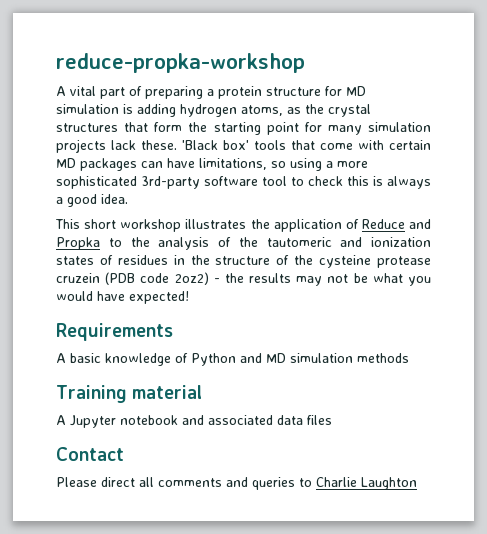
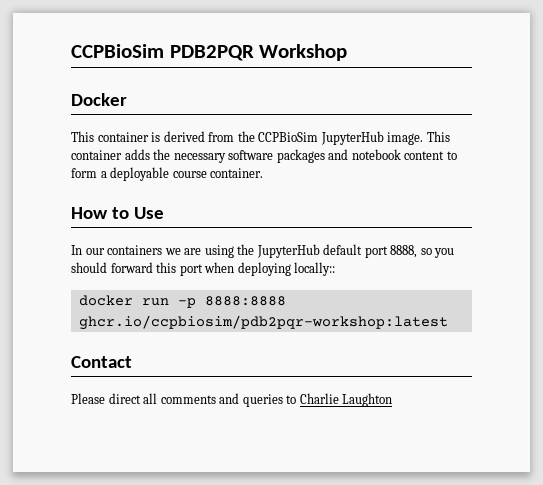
- reduce-propka-workshop
- A vital part of preparing a protein structure for MD simulation is adding hydrogen atoms, as the crystal structures that form the starting point for many simulation projects lack these. 'Black box' tools that come with certain MD packages can have limitations, so using a more sophisticated 3rd-party software tool to check this is always a good idea.
- This short workshop illustrates the application of Reduce and Propka to the analysis of the tautomeric and ionization states of residues in the structure of the cysteine protease cruzein (PDB code 2oz2) - the results may not be what you would have expected!
- Requirements
- A basic knowledge of Python and MD simulation methods
- Training material
- A Jupyter notebook and associated data files
+ CCPBioSim PDB2PQR Workshop
+ Docker
+ This container is derived from the CCPBioSim JupyterHub image. This container adds the necessary software packages and notebook content to form a deployable course container.
+ How to Use
+ In our containers we are using the JupyterHub default port 8888, so you should forward this port when deploying locally::
+ docker run -p 8888:8888 ghcr.io/ccpbiosim/pdb2pqr-workshop:latest

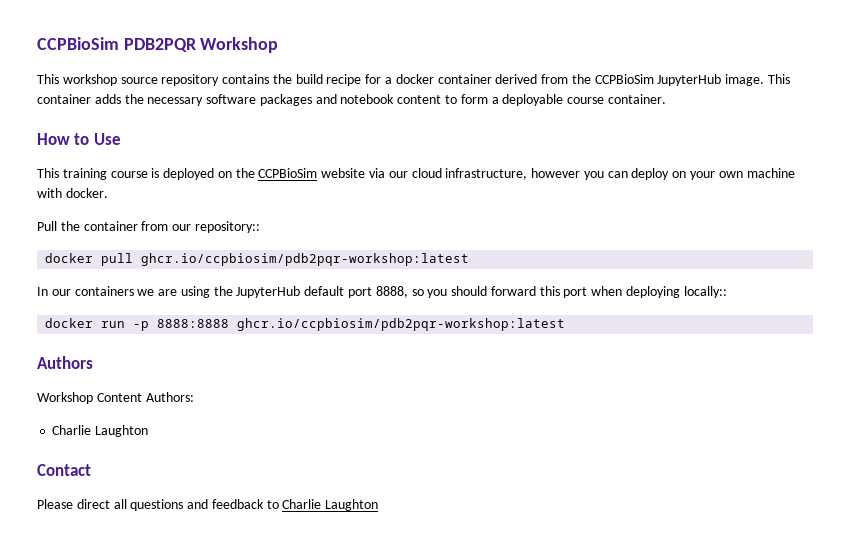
- Docker
- This container is derived from the CCPBioSim JupyterHub image.
+ This workshop source repository contains the build recipe for a docker container derived from the CCPBioSim JupyterHub image.
+ This training course is deployed on the CCPBioSim website via our cloud infrastructure, however you can deploy on your own machine with docker.
+ Pull the container from our repository::
+ docker pull ghcr.io/ccpbiosim/pdb2pqr-workshop:latest
+ Authors
+ Workshop Content Authors:
+ Charlie Laughton
- Please direct all comments and queries to Charlie Laughton
+ Please direct all questions and feedback to Charlie Laughton

